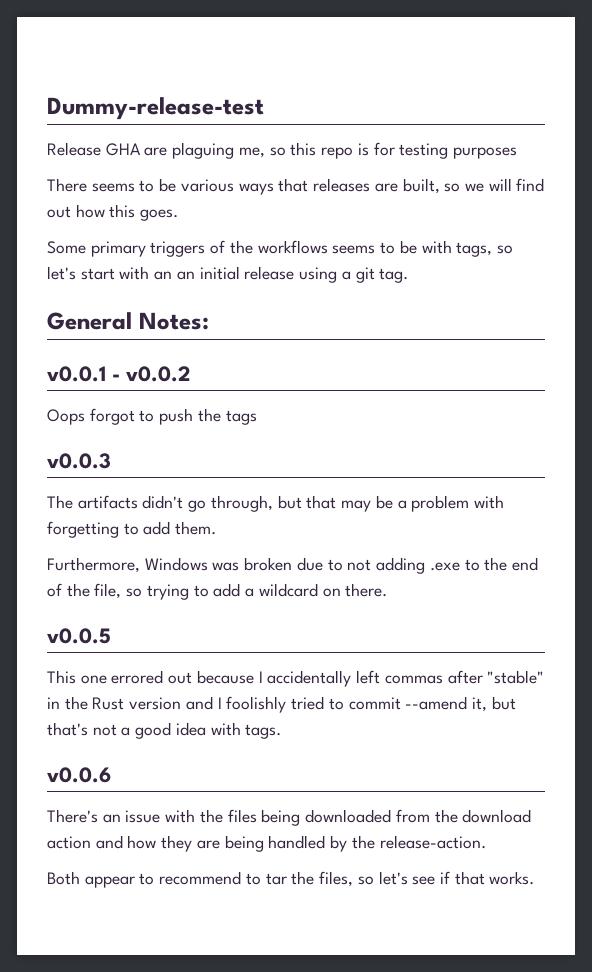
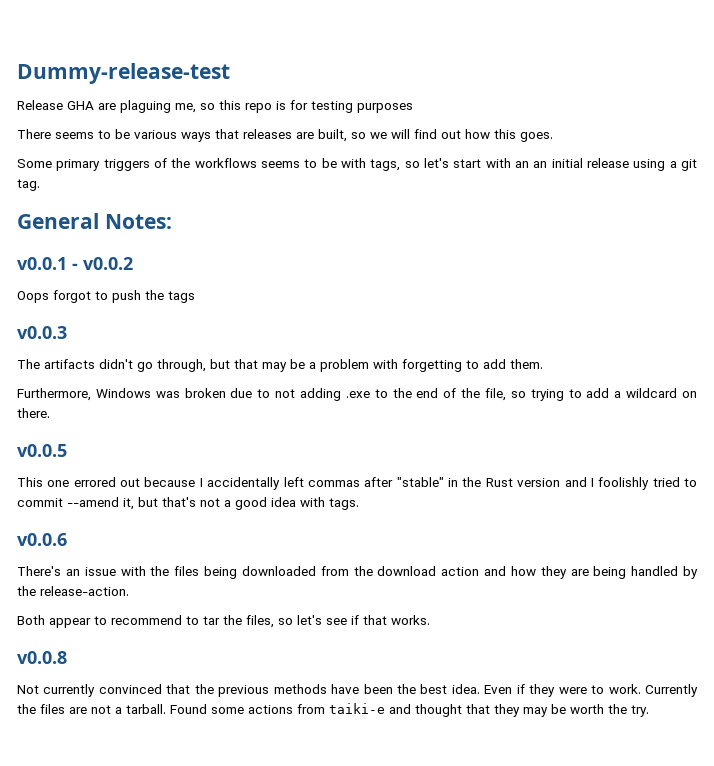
+ v0.0.8
+ Not currently convinced that the previous methods have been the best idea. Even if they were to work. Currently the files are not a tarball. Found some actions from taiki-e and thought that they may be worth the try.

